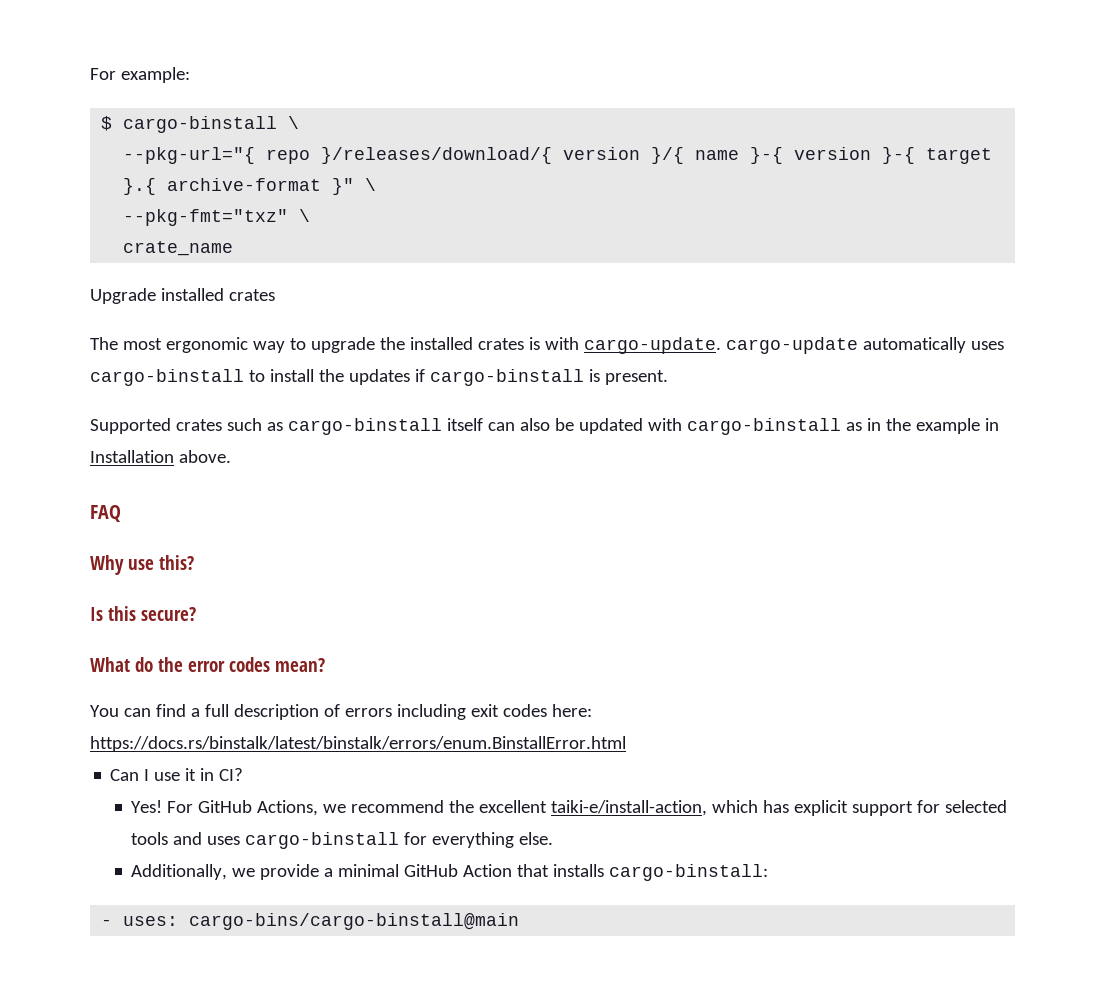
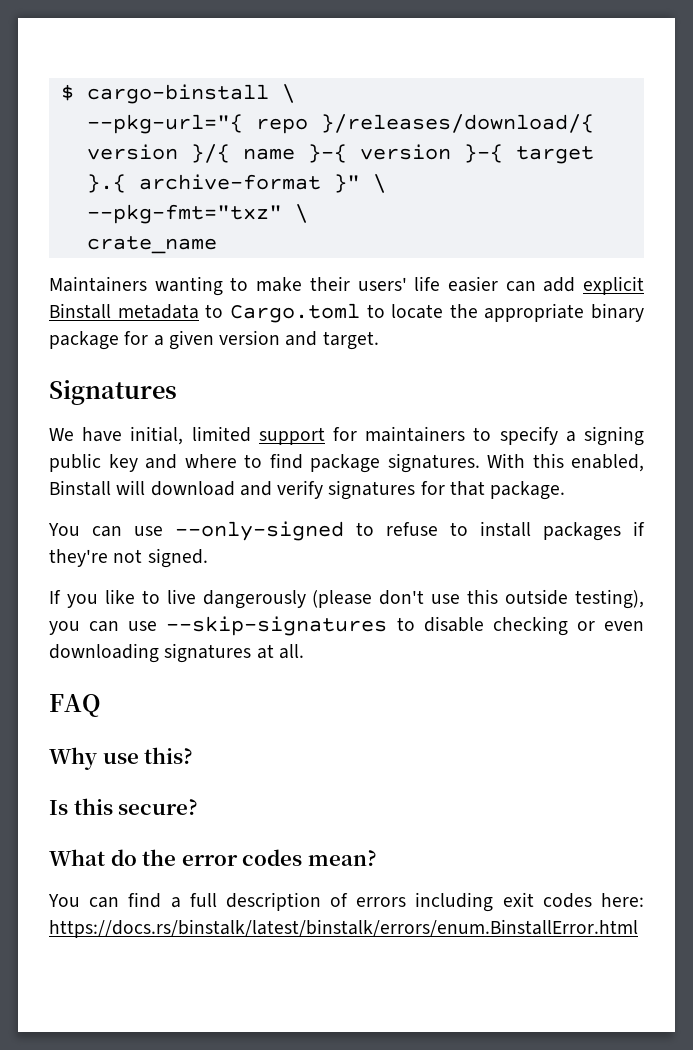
- For example:
- Upgrade installed crates
- The most ergonomic way to upgrade the installed crates is with cargo-update. cargo-update automatically uses cargo-binstall to install the updates if cargo-binstall is present.
- Supported crates such as cargo-binstall itself can also be updated with cargo-binstall as in the example in Installation above.
+ Maintainers wanting to make their users' life easier can add explicit Binstall metadata to Cargo.toml to locate the appropriate binary package for a given version and target.
+ Signatures
+ We have initial, limited support for maintainers to specify a signing public key and where to find package signatures. With this enabled, Binstall will download and verify signatures for that package.
+ You can use --only-signed to refuse to install packages if they're not signed.
+ If you like to live dangerously (please don't use this outside testing), you can use --skip-signatures to disable checking or even downloading signatures at all.
- Can I use it in CI?
- Yes! For GitHub Actions, we recommend the excellent taiki-e/install-action, which has explicit support for selected tools and uses cargo-binstall for everything else.
- Additionally, we provide a minimal GitHub Action that installs cargo-binstall:
- - uses: cargo-bins/cargo-binstall@main

